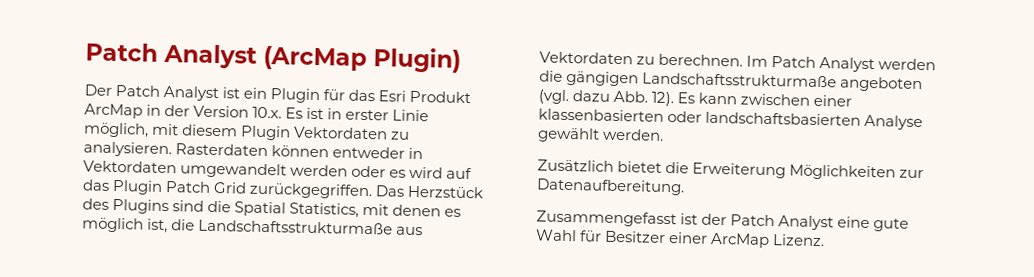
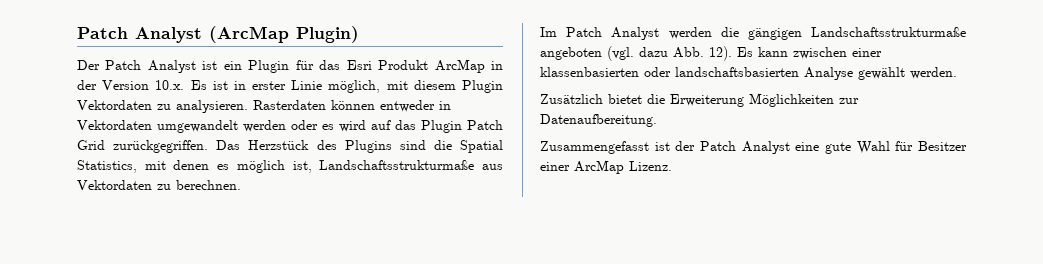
- Das Herzstück des Plugins sind die Spatial Statistics, mit denen es möglich ist, die Landschaftsstrukturmaße aus Vektordaten zu berechnen. Im Patch Analyst werden die gängigen Landschaftsstrukturmaße angeboten (vgl. dazu Abb. 12).
+ Das Herzstück des Plugins sind die Spatial Statistics, mit denen es möglich ist, Landschaftsstrukturmaße aus Vektordaten zu berechnen.
+ Im Patch Analyst werden die gängigen Landschaftsstrukturmaße angeboten (vgl. dazu Abb. 12).

